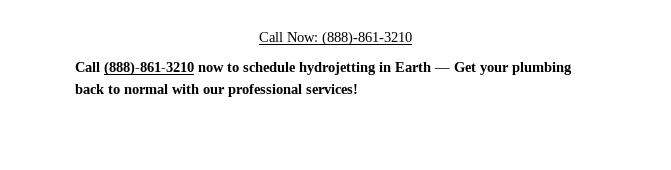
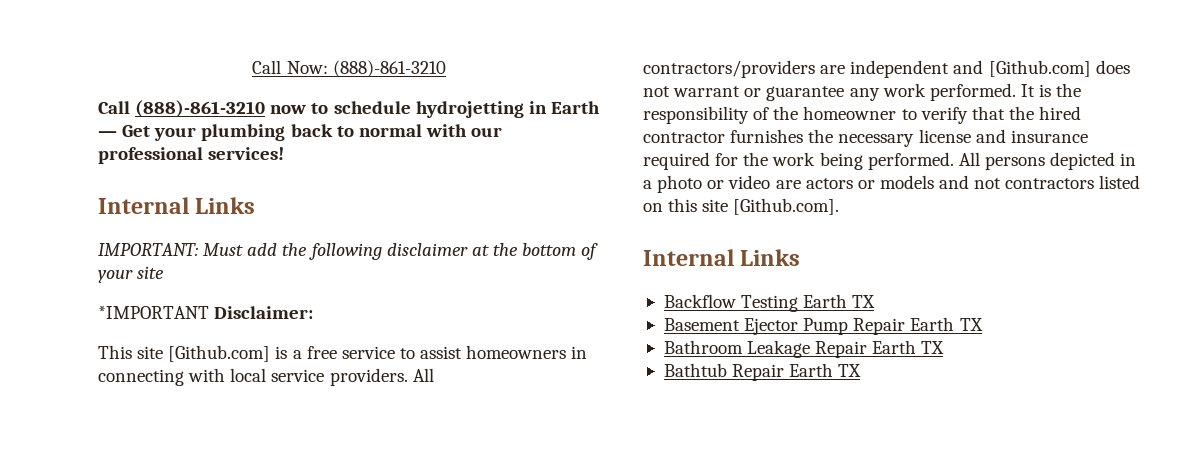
  Call (888)-861-3210 now to schedule hydrojetting in Earth — Get your plumbing back to normal with our professional services!
+ Internal Links
+ IMPORTANT: Must add the following disclaimer at the bottom of your site
+ *IMPORTANT Disclaimer:
+ This site [Github.com] is a free service to assist homeowners in connecting with local service providers. All contractors/providers are independent and [Github.com] does not warrant or guarantee any work performed. It is the responsibility of the homeowner to verify that the hired contractor furnishes the necessary license and insurance required for the work being performed. All persons depicted in a photo or video are actors or models and not contractors listed on this site [Github.com].
+ Internal Links
+ Backflow Testing Earth TX
+ Basement Ejector Pump Repair Earth TX
+ Bathroom Leakage Repair Earth TX
+ Bathtub Repair Earth TX

